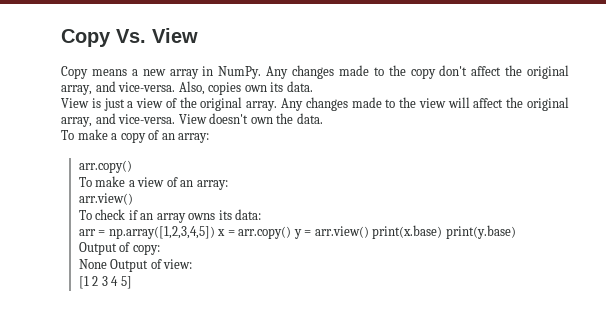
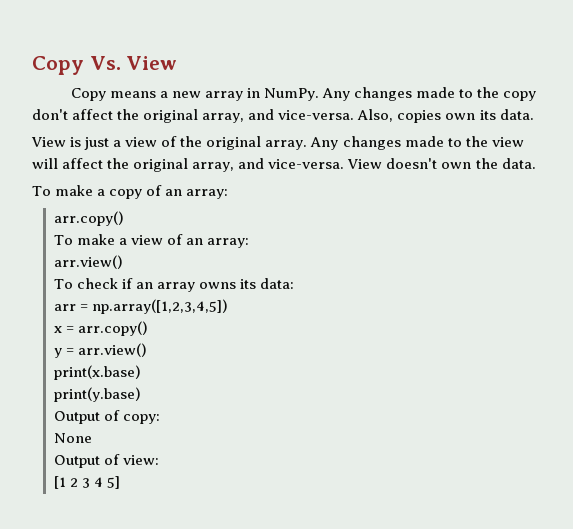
- arr = np.array([1,2,3,4,5]) x = arr.copy() y = arr.view() print(x.base) print(y.base)
+ arr = np.array([1,2,3,4,5])
+ x = arr.copy()
+ y = arr.view()
+ print(x.base)
+ print(y.base)
- None Output of view:
+ None
+ Output of view:

